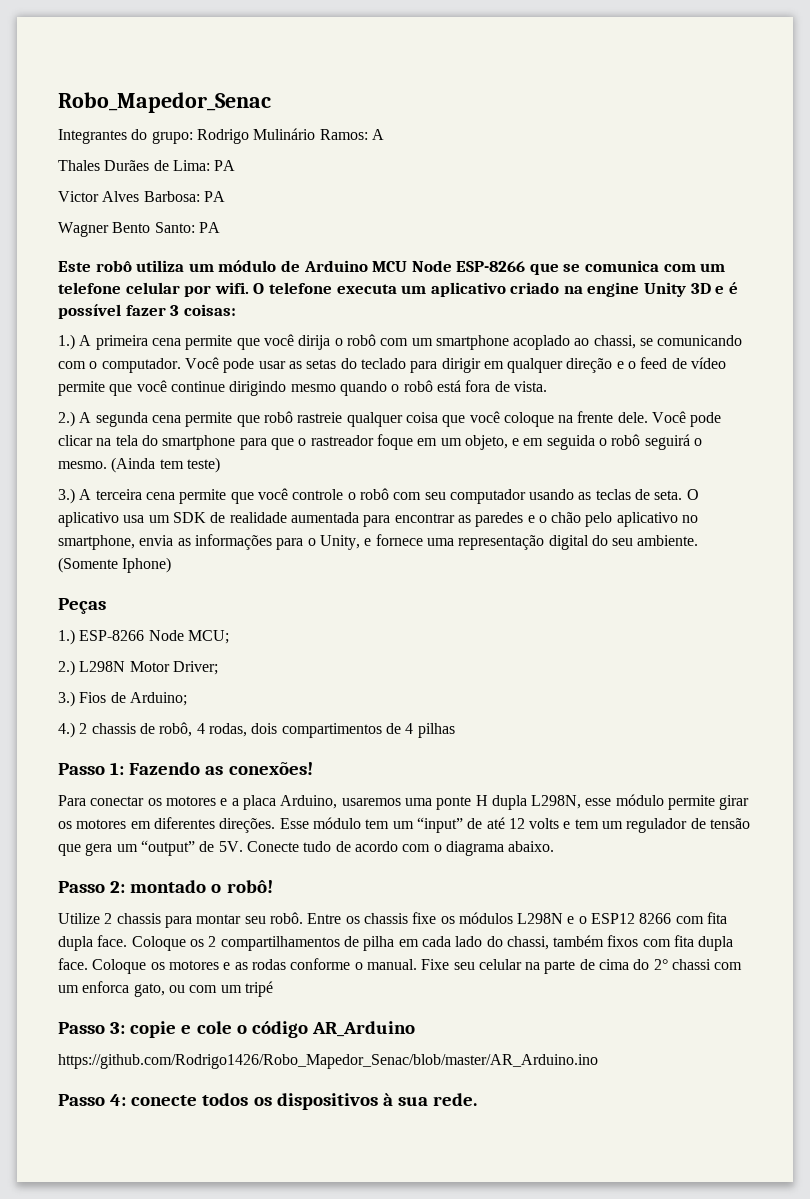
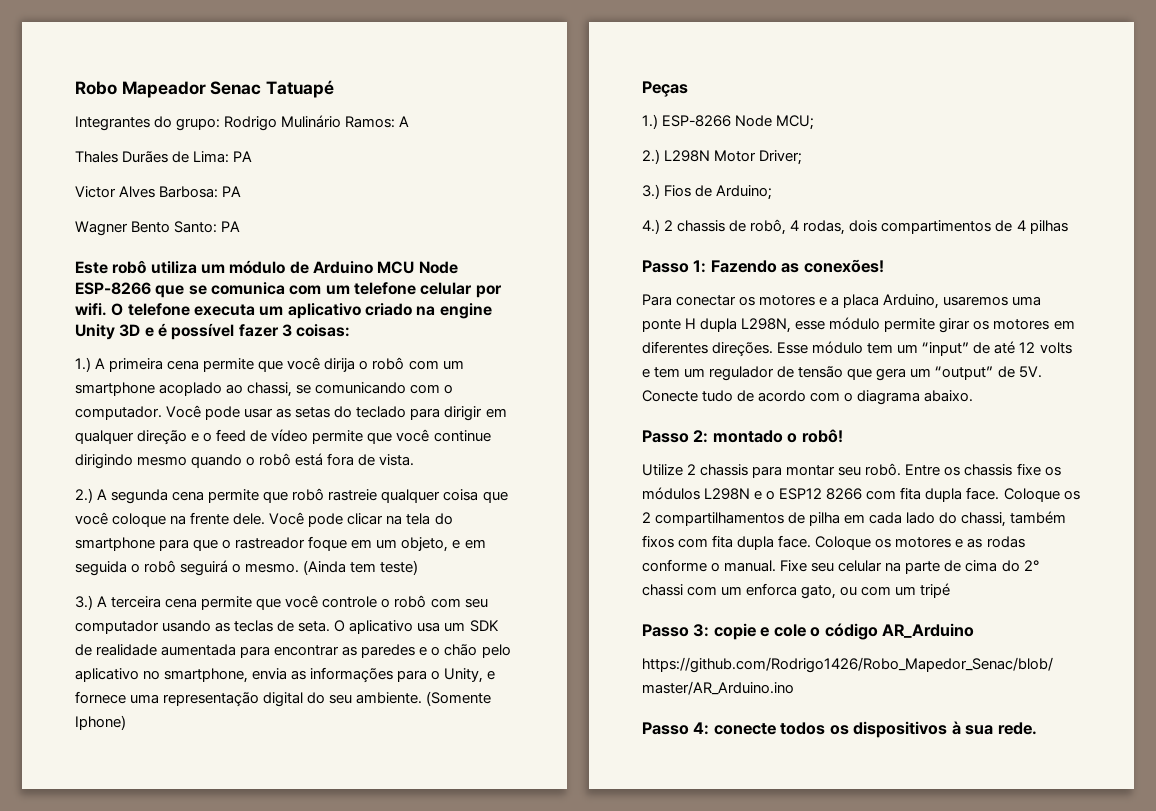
- Robo_Mapedor_Senac
+ Robo Mapeador Senac Tatuapé

